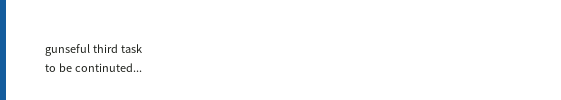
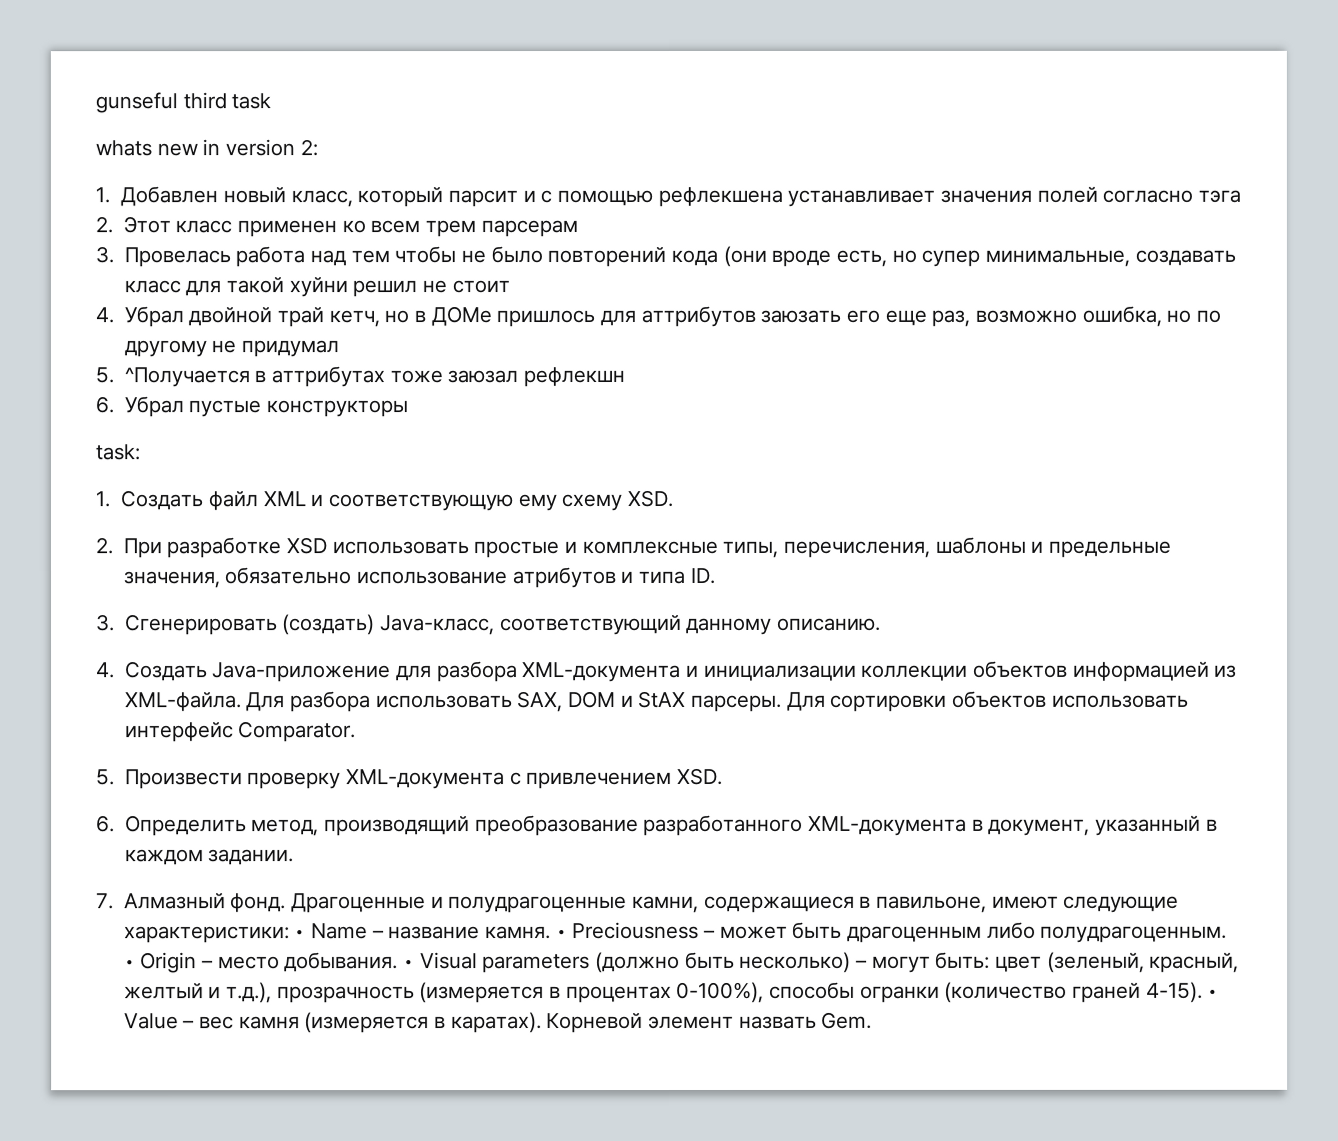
- to be continuted...
+ whats new in version 2:
+ 1. Добавлен новый класс, который парсит и с помощью рефлекшена устанавливает значения полей согласно тэга
+ 2. Этот класс применен ко всем трем парсерам
+ 3. Провелась работа над тем чтобы не было повторений кода (они вроде есть, но супер минимальные, создавать класс для такой хуйни решил не стоит
+ 4. Убрал двойной трай кетч, но в ДОМе пришлось для аттрибутов заюзать его еще раз, возможно ошибка, но по другому не придумал
+ 5. ^Получается в аттрибутах тоже заюзал рефлекшн
+ 6. Убрал пустые конструкторы
+ task:
+ 1. Создать файл XML и соответствующую ему схему XSD.
+ 2. При разработке XSD использовать простые и комплексные типы, перечисления, шаблоны и предельные значения, обязательно использование атрибутов и типа ID.
+ 3. Сгенерировать (создать) Java-класс, соответствующий данному описанию.
+ 4. Создать Java-приложение для разбора XML-документа и инициализации коллекции объектов информацией из XML-файла. Для разбора использовать SAX, DOM и StAX парсеры. Для сортировки объектов использовать интерфейс Comparator.
+ 5. Произвести проверку XML-документа с привлечением XSD.
+ 6. Определить метод, производящий преобразование разработанного XML-документа в документ, указанный в каждом задании.
+ 7. Алмазный фонд. Драгоценные и полудрагоценные камни, содержащиеся в павильоне, имеют следующие характеристики: • Name – название камня. • Preciousness – может быть драгоценным либо полудрагоценным. • Origin – место добывания. • Visual parameters (должно быть несколько) – могут быть: цвет (зеленый, красный, желтый и т.д.), прозрачность (измеряется в процентах 0-100%), способы огранки (количество граней 4-15). • Value – вес камня (измеряется в каратах). Корневой элемент назвать Gem.

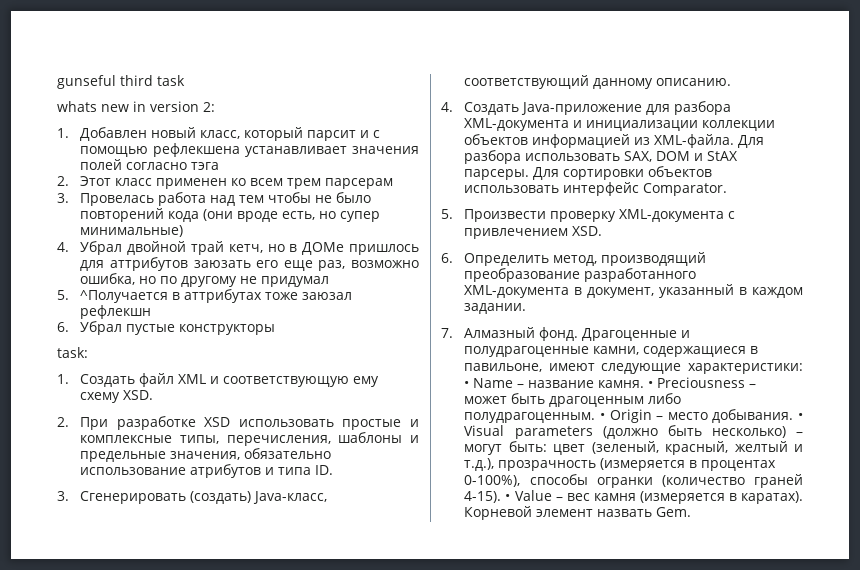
- 3. Провелась работа над тем чтобы не было повторений кода (они вроде есть, но супер минимальные, создавать класс для такой хуйни решил не стоит
+ 3. Провелась работа над тем чтобы не было повторений кода (они вроде есть, но супер минимальные)

